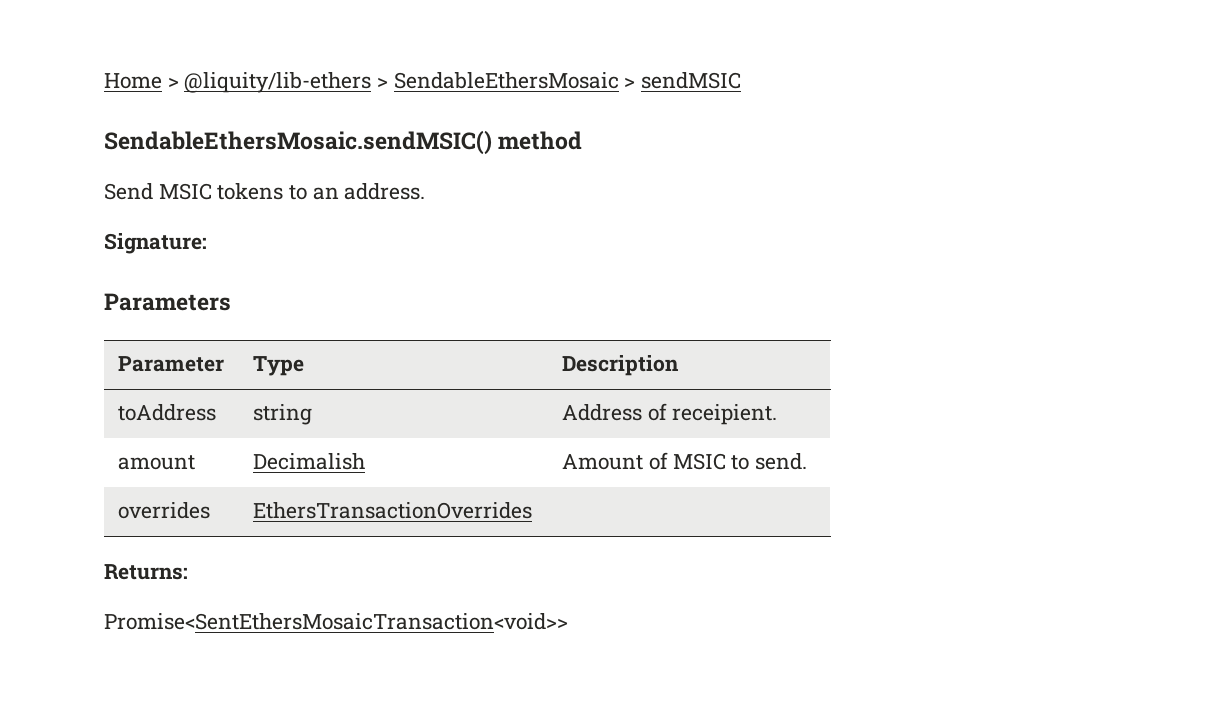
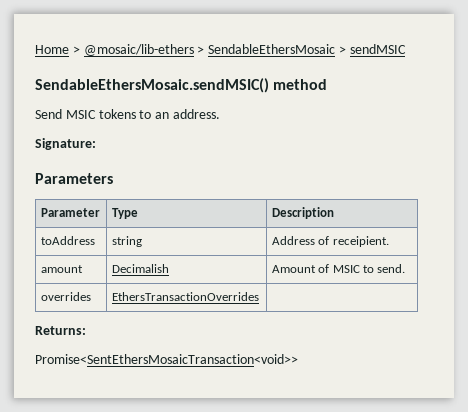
- Home > @liquity/lib-ethers > SendableEthersMosaic > sendMSIC
+ Home > @mosaic/lib-ethers > SendableEthersMosaic > sendMSIC

